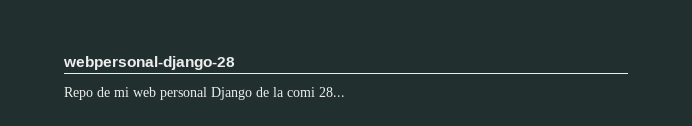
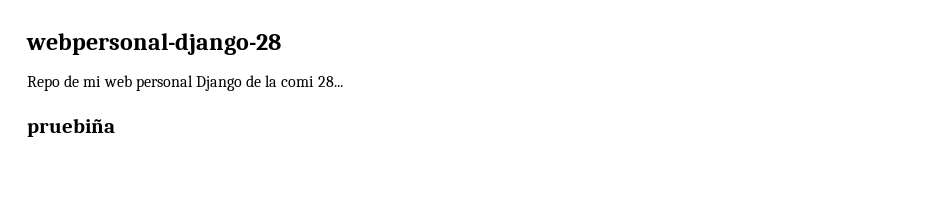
+ pruebiña

